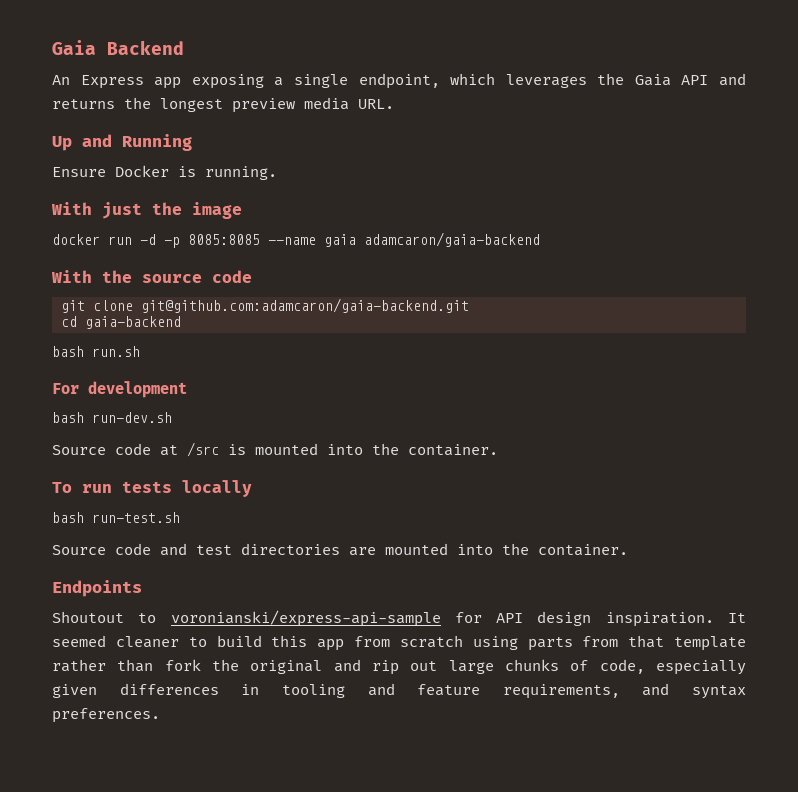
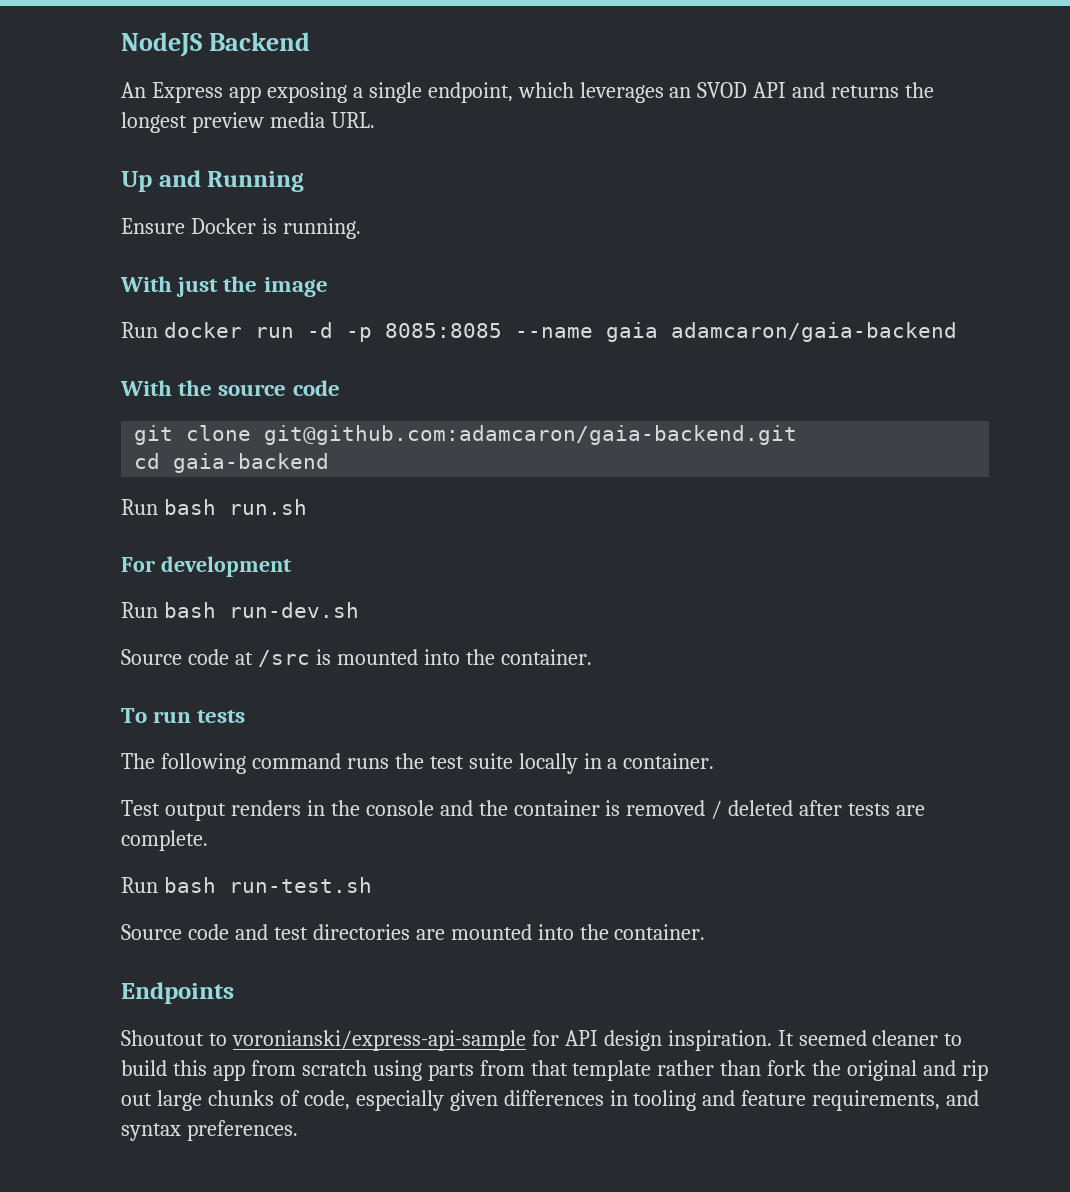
- Gaia Backend
+ NodeJS Backend
- An Express app exposing a single endpoint, which leverages the Gaia API and returns the longest preview media URL.
+ An Express app exposing a single endpoint, which leverages an SVOD API and returns the longest preview media URL.
- docker run -d -p 8085:8085 --name gaia adamcaron/gaia-backend
+ Run docker run -d -p 8085:8085 --name gaia adamcaron/gaia-backend
- bash run.sh
+ Run bash run.sh
- bash run-dev.sh
+ Run bash run-dev.sh
- To run tests locally
- bash run-test.sh
+ To run tests
+ The following command runs the test suite locally in a container.
+ Test output renders in the console and the container is removed / deleted after tests are complete.
+ Run bash run-test.sh

